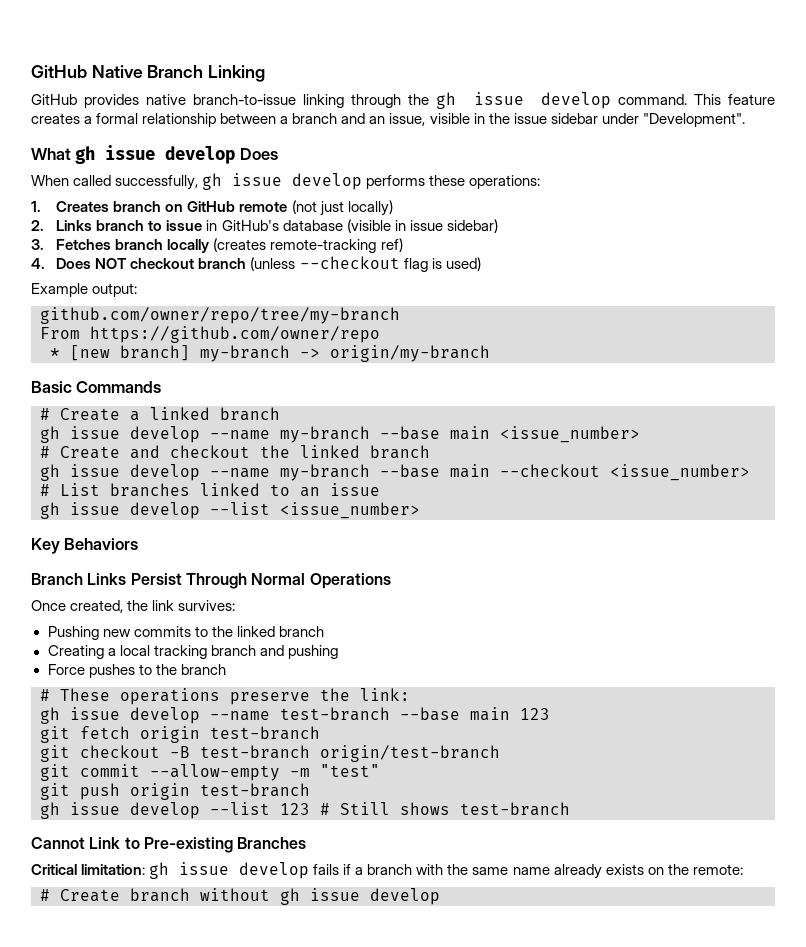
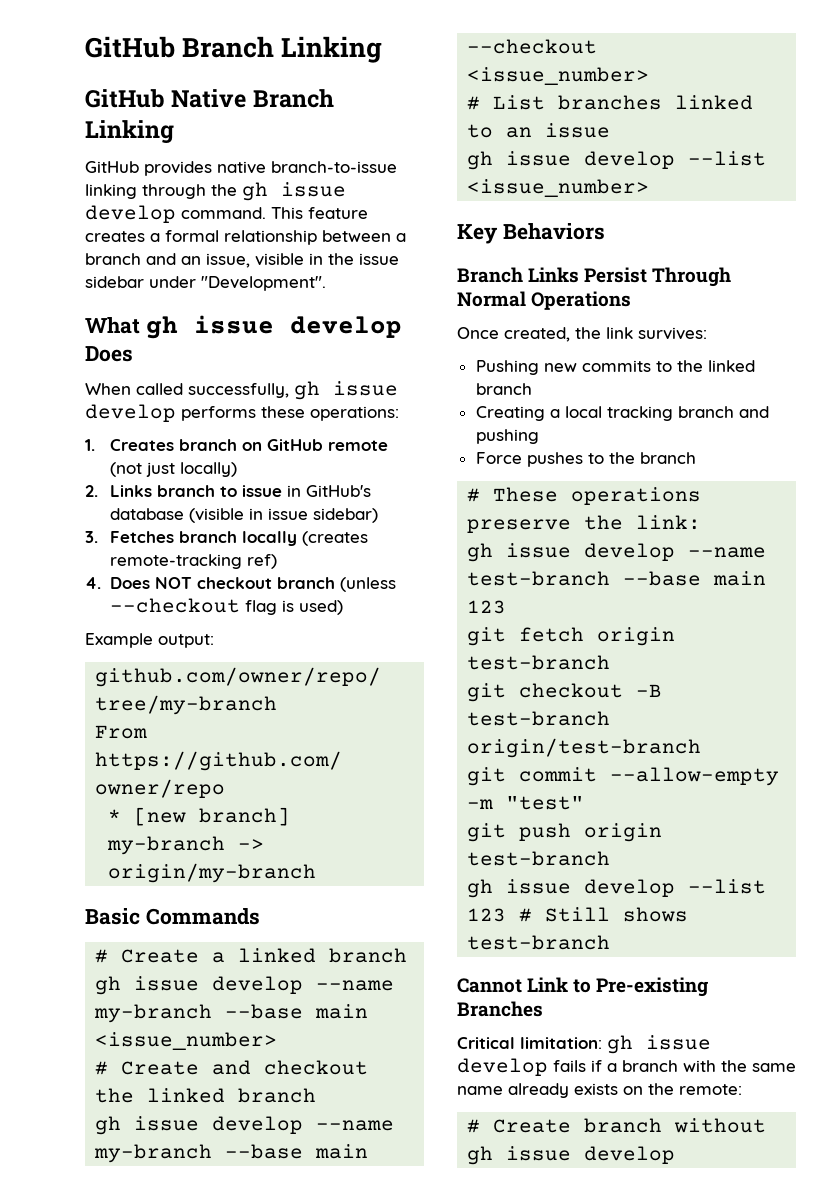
+ GitHub Branch Linking

